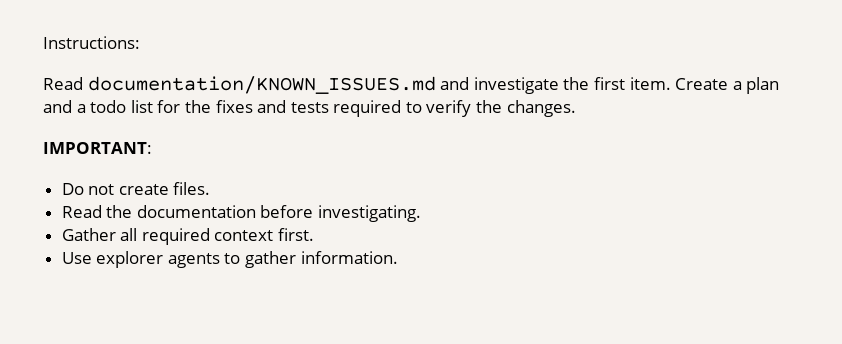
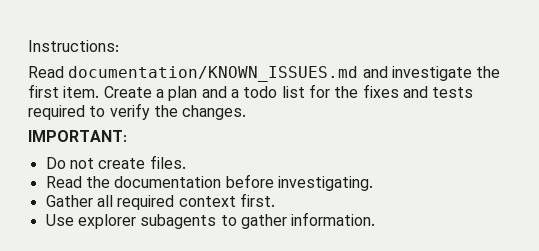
- Use explorer agents to gather information.
+ Use explorer subagents to gather information.

